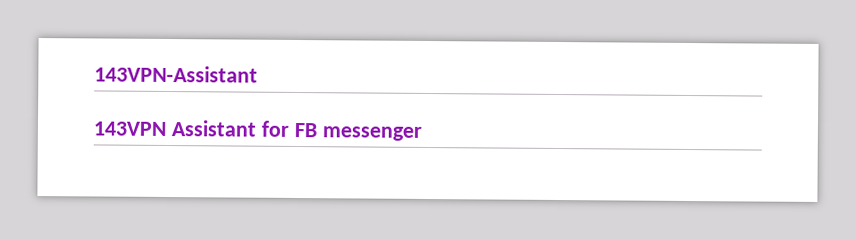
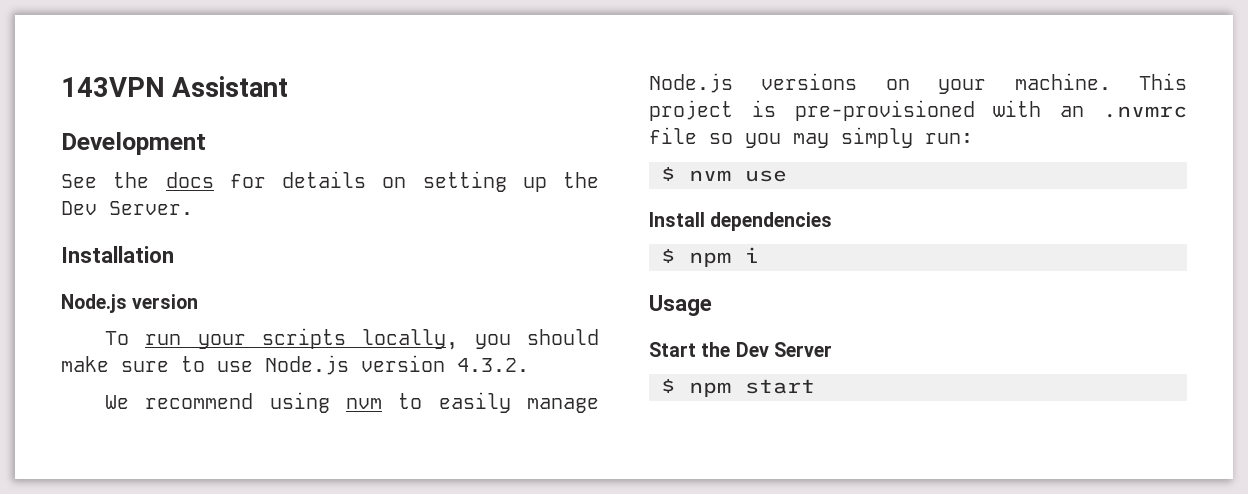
- 143VPN-Assistant
- 143VPN Assistant for FB messenger
+ 143VPN Assistant
+ Development
+ See the docs for details on setting up the Dev Server.
+ Installation
+ Node.js version
+ To run your scripts locally, you should make sure to use Node.js version 4.3.2.
+ We recommend using nvm to easily manage Node.js versions on your machine. This project is pre-provisioned with an .nvmrc file so you may simply run:
+ $ nvm use
+ Install dependencies
+ $ npm i
+ Usage
+ Start the Dev Server
+ $ npm start

